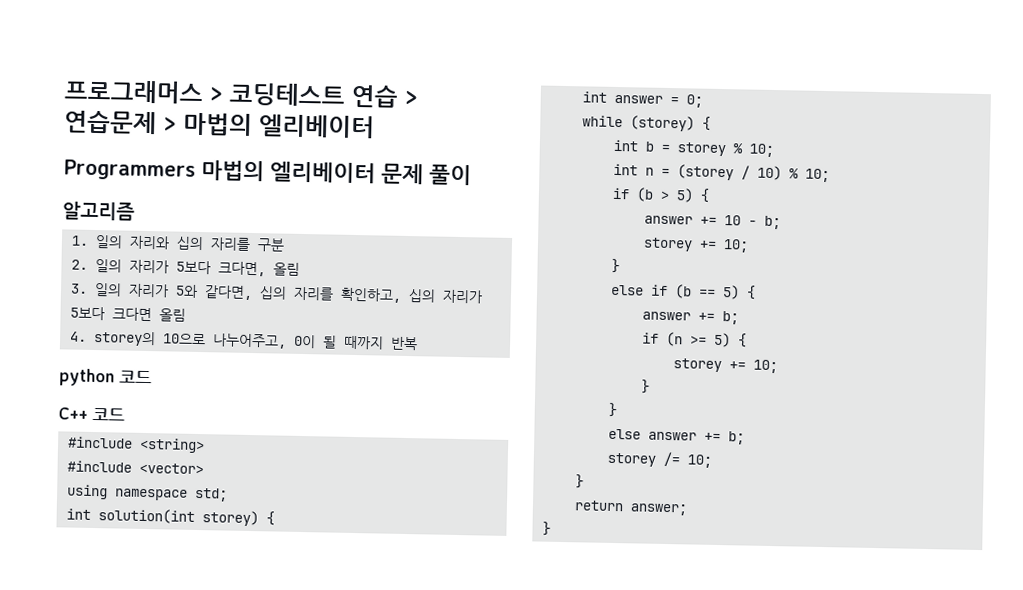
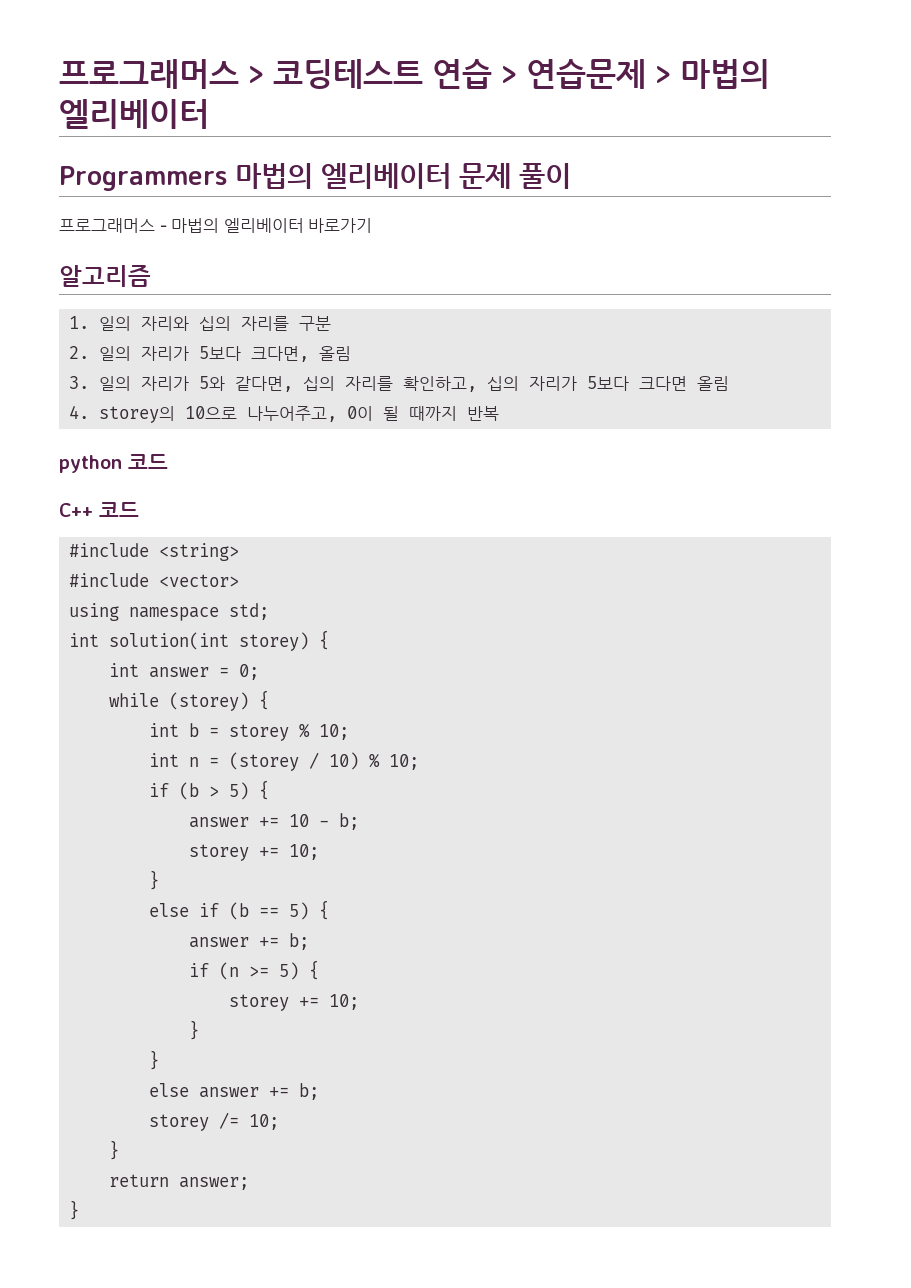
+ 프로그래머스 - 마법의 엘리베이터 바로가기

